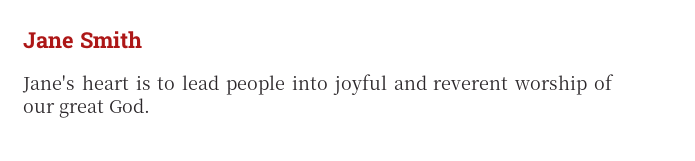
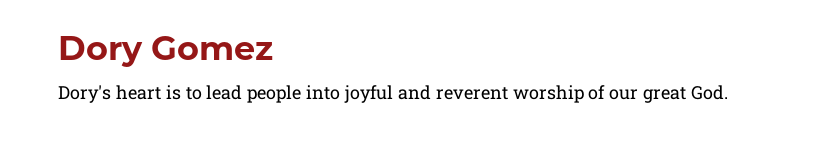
- Jane Smith
- Jane's heart is to lead people into joyful and reverent worship of our great God.
+ Dory Gomez
+ Dory's heart is to lead people into joyful and reverent worship of our great God.

